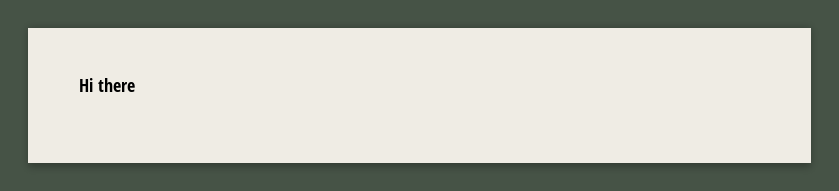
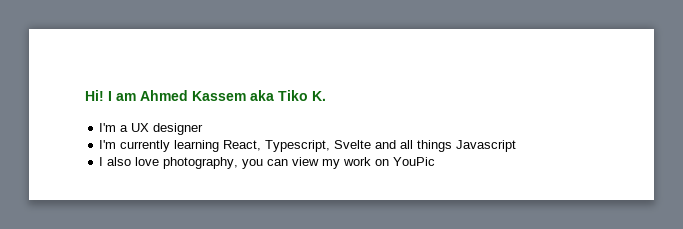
- Hi there
+ Hi! I am Ahmed Kassem aka Tiko K.
+ I'm a UX designer
+ I'm currently learning React, Typescript, Svelte and all things Javascript
+ I also love photography, you can view my work on YouPic

